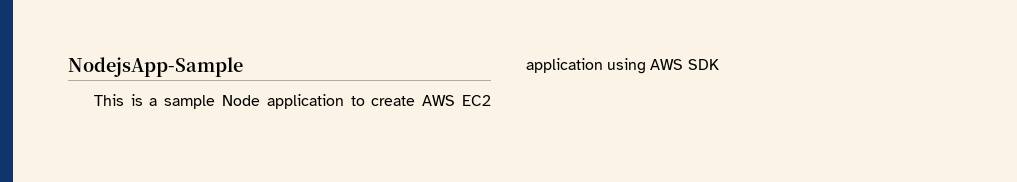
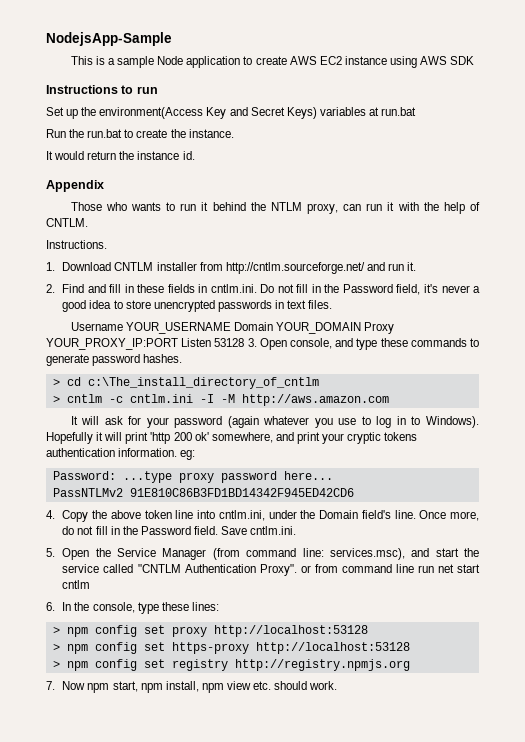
- This is a sample Node application to create AWS EC2 application using AWS SDK
+ This is a sample Node application to create AWS EC2 instance using AWS SDK
+ Instructions to run
+ Set up the environment(Access Key and Secret Keys) variables at run.bat
+ Run the run.bat to create the instance.
+ It would return the instance id.
+ Appendix
+ Those who wants to run it behind the NTLM proxy, can run it with the help of CNTLM.
+ Instructions.
+ 1. Download CNTLM installer from http://cntlm.sourceforge.net/ and run it.
+ 2. Find and fill in these fields in cntlm.ini. Do not fill in the Password field, it's never a good idea to store unencrypted passwords in text files.
+ Username YOUR_USERNAME Domain YOUR_DOMAIN Proxy YOUR_PROXY_IP:PORT Listen 53128 3. Open console, and type these commands to generate password hashes.
+ > cd c:\The_install_directory_of_cntlm
+ > cntlm -c cntlm.ini -I -M http://aws.amazon.com
+ It will ask for your password (again whatever you use to log in to Windows). Hopefully it will print 'http 200 ok' somewhere, and print your cryptic tokens authentication information. eg:
+ Password: ...type proxy password here...
+ PassNTLMv2 91E810C86B3FD1BD14342F945ED42CD6
+ 4. Copy the above token line into cntlm.ini, under the Domain field's line. Once more, do not fill in the Password field. Save cntlm.ini.
+ 5. Open the Service Manager (from command line: services.msc), and start the service called "CNTLM Authentication Proxy". or from command line run net start cntlm
+ 6. In the console, type these lines:
+ > npm config set proxy http://localhost:53128
+ > npm config set https-proxy http://localhost:53128
+ > npm config set registry http://registry.npmjs.org
+ 7. Now npm start, npm install, npm view etc. should work.

